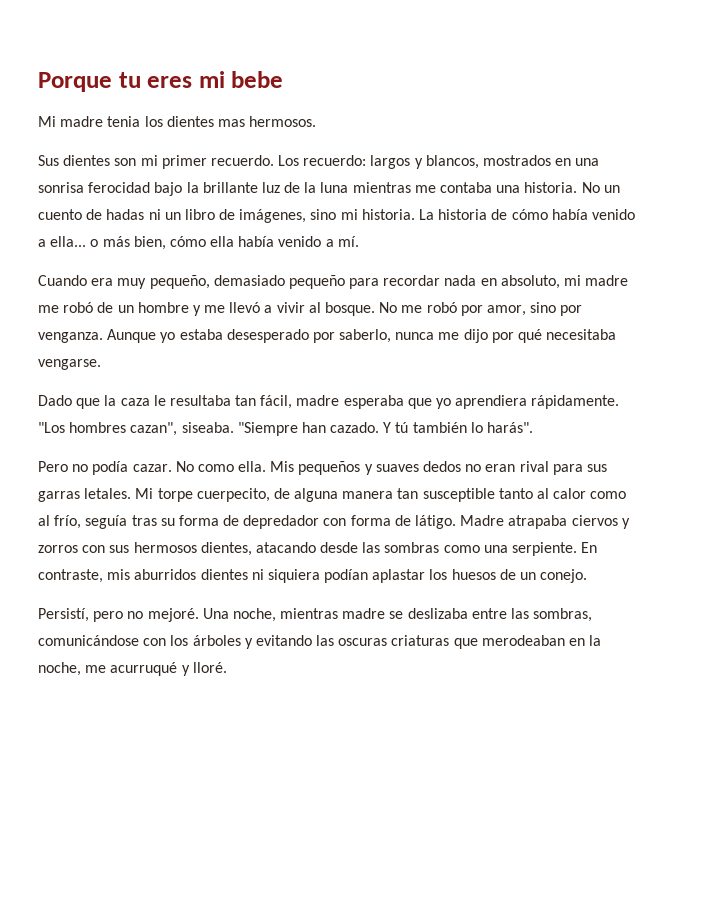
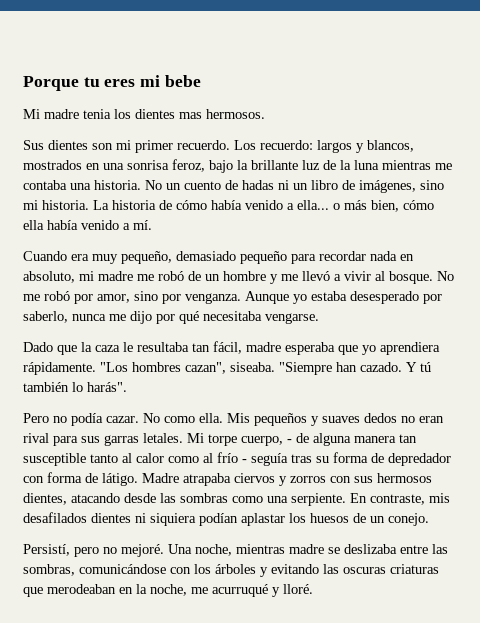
- Los recuerdo: largos y blancos, mostrados en una sonrisa ferocidad bajo la brillante luz de la luna mientras me contaba una historia.
+ Los recuerdo: largos y blancos, mostrados en una sonrisa feroz, bajo la brillante luz de la luna mientras me contaba una historia.
- Mi torpe cuerpecito, de alguna manera tan susceptible tanto al calor como al frío, seguía tras su forma de depredador con forma de látigo.
+ Mi torpe cuerpo, - de alguna manera tan susceptible tanto al calor como al frío - seguía tras su forma de depredador con forma de látigo.
- En contraste, mis aburridos dientes ni siquiera podían aplastar los huesos de un conejo.
+ En contraste, mis desafilados dientes ni siquiera podían aplastar los huesos de un conejo.

